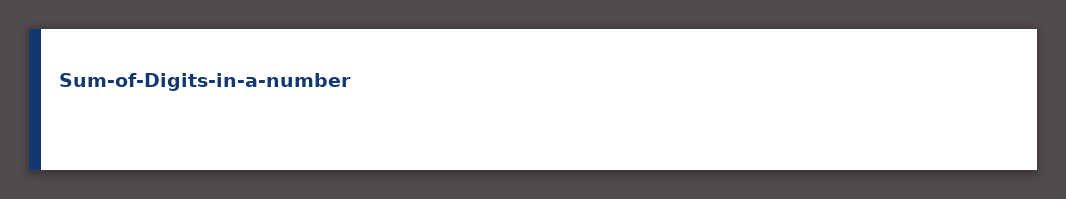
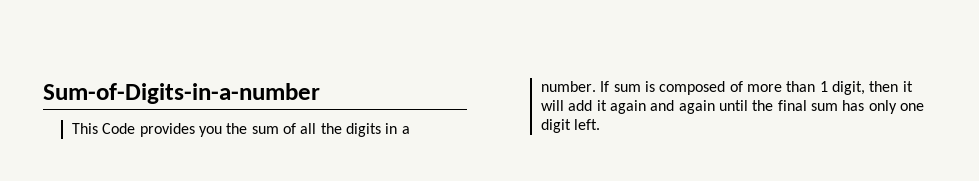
+ This Code provides you the sum of all the digits in a number. If sum is composed of more than 1 digit, then it will add it again and again until the final sum has only one digit left.

